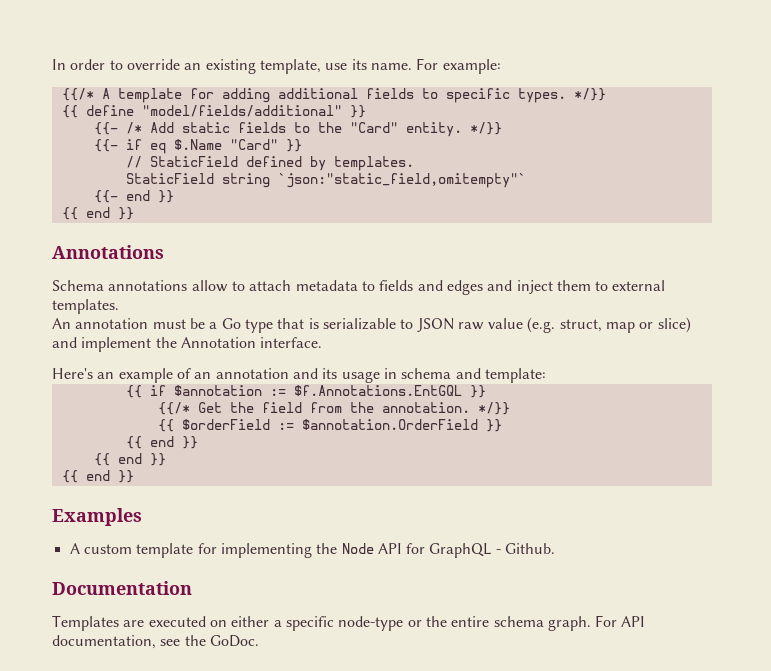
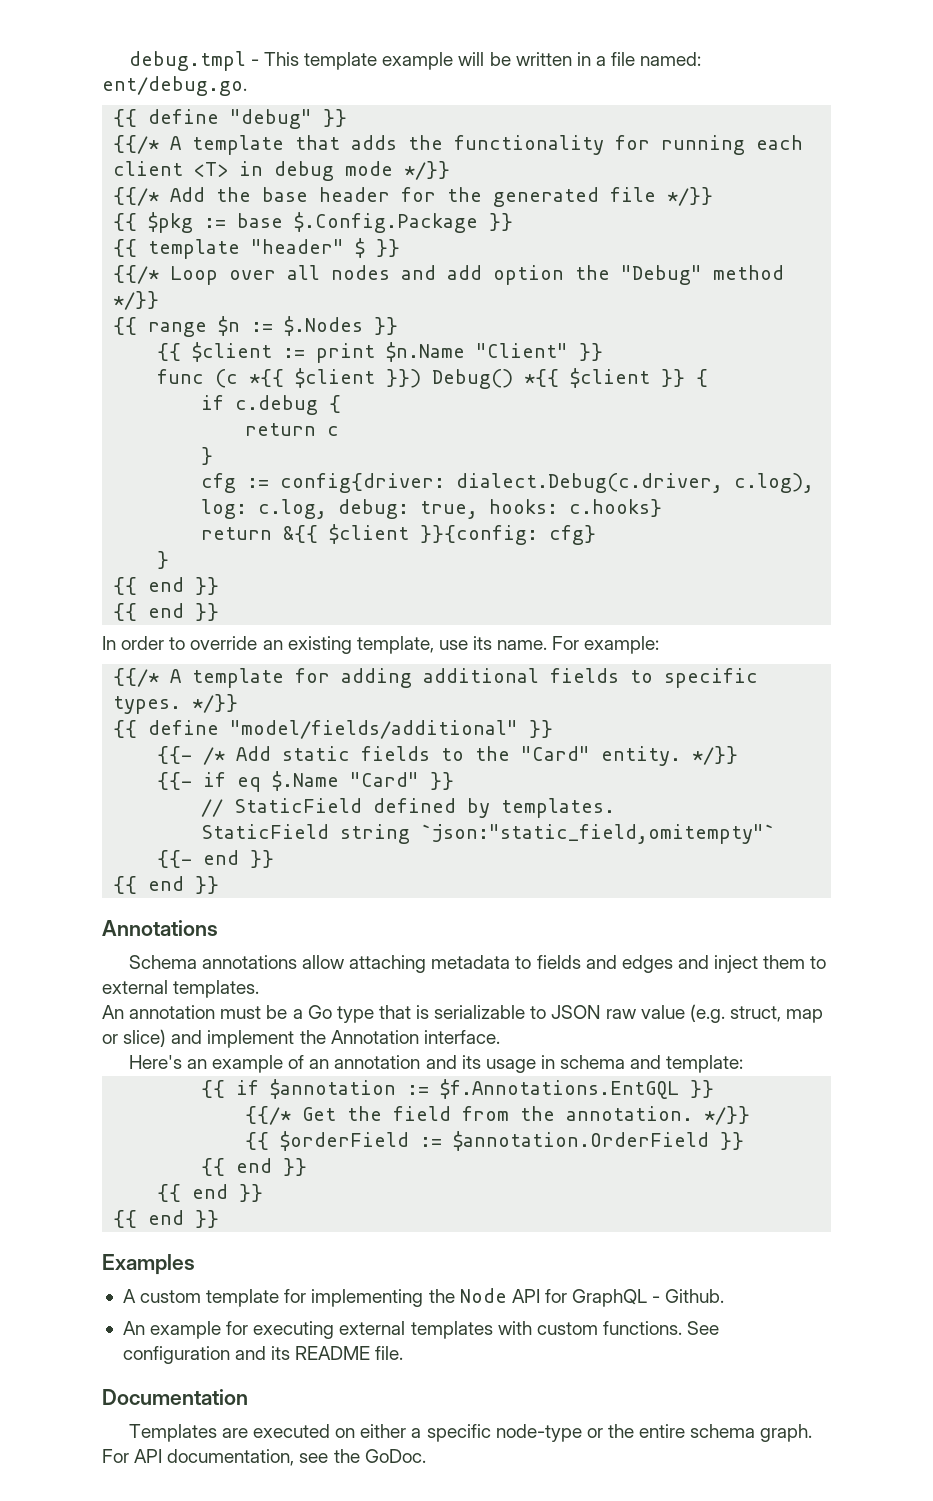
+ debug.tmpl - This template example will be written in a file named: ent/debug.go.
+ {{ define "debug" }}
+ {{/* A template that adds the functionality for running each client <T> in debug mode */}}
+ {{/* Add the base header for the generated file */}}
+ {{ $pkg := base $.Config.Package }}
+ {{ template "header" $ }}
+ {{/* Loop over all nodes and add option the "Debug" method */}}
+ {{ range $n := $.Nodes }}
+ {{ $client := print $n.Name "Client" }}
+ func (c *{{ $client }}) Debug() *{{ $client }} {
+ if c.debug {
+ return c
+ }
+ cfg := config{driver: dialect.Debug(c.driver, c.log), log: c.log, debug: true, hooks: c.hooks}
+ return &{{ $client }}{config: cfg}
+ }
+ {{ end }}
+ {{ end }}
- Schema annotations allow to attach metadata to fields and edges and inject them to external templates.
+ Schema annotations allow attaching metadata to fields and edges and inject them to external templates.
+ An example for executing external templates with custom functions. See configuration and its README file.

